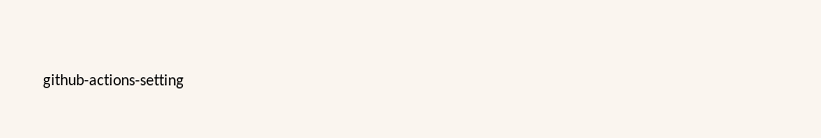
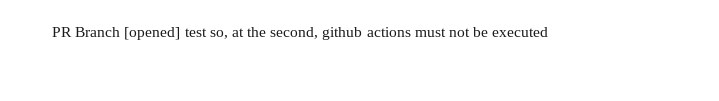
- github-actions-setting
+ PR Branch [opened] test so, at the second, github actions must not be executed

